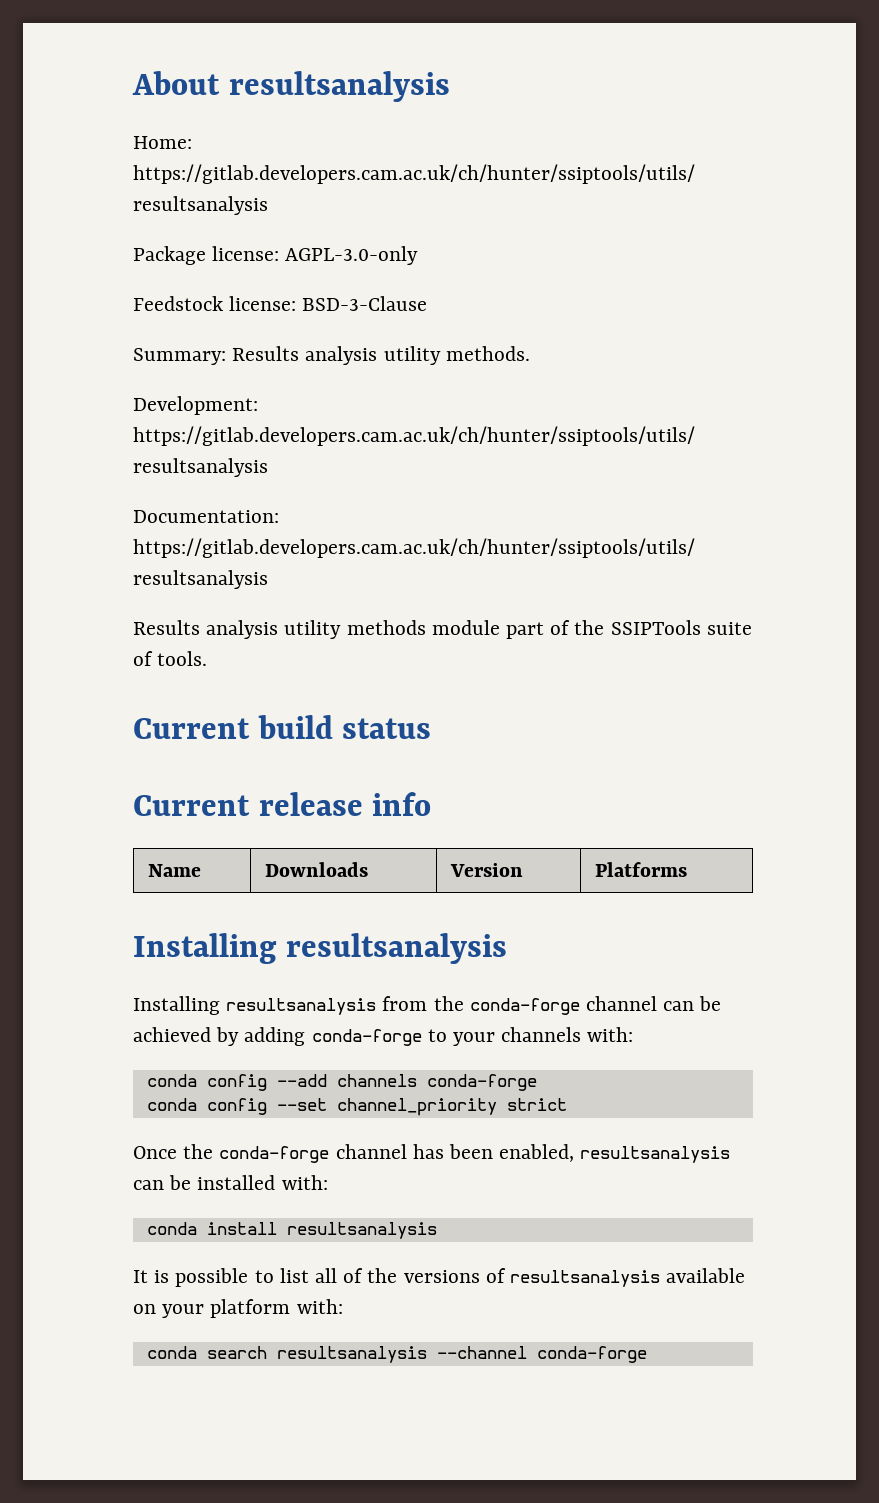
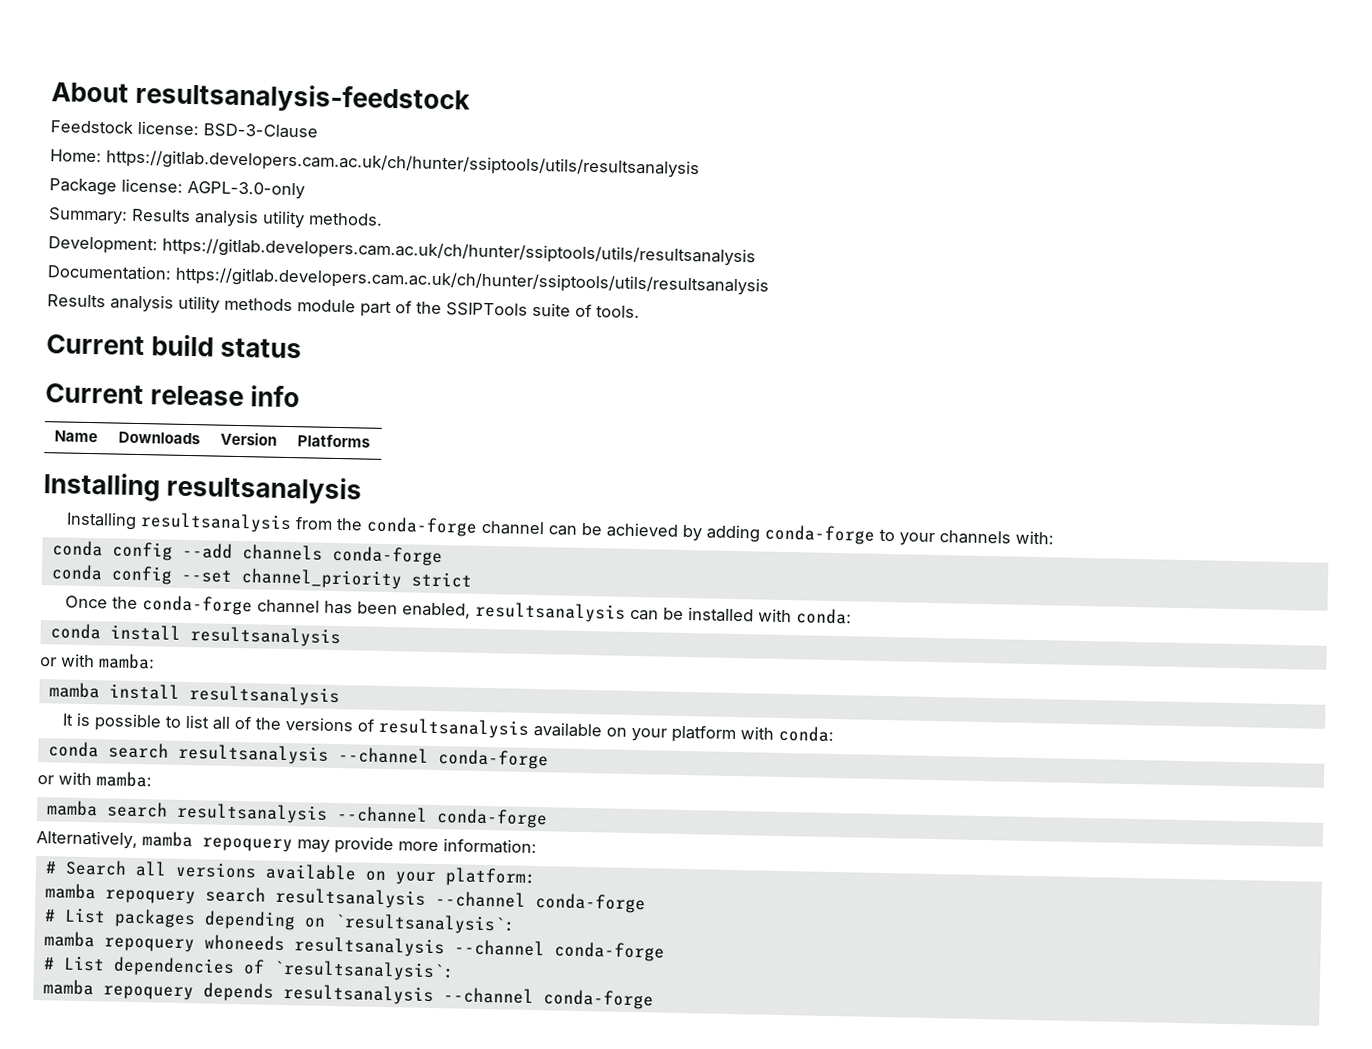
- About resultsanalysis
+ About resultsanalysis-feedstock
+ Feedstock license: BSD-3-Clause
- Feedstock license: BSD-3-Clause
- Once the conda-forge channel has been enabled, resultsanalysis can be installed with:
+ Once the conda-forge channel has been enabled, resultsanalysis can be installed with conda:
  conda install resultsanalysis
+ or with mamba:
+ mamba install resultsanalysis
- It is possible to list all of the versions of resultsanalysis available on your platform with:
+ It is possible to list all of the versions of resultsanalysis available on your platform with conda:
  conda search resultsanalysis --channel conda-forge
+ or with mamba:
+ mamba search resultsanalysis --channel conda-forge
+ Alternatively, mamba repoquery may provide more information:
+ # Search all versions available on your platform:
+ mamba repoquery search resultsanalysis --channel conda-forge
+ # List packages depending on `resultsanalysis`:
+ mamba repoquery whoneeds resultsanalysis --channel conda-forge
+ # List dependencies of `resultsanalysis`:
+ mamba repoquery depends resultsanalysis --channel conda-forge

